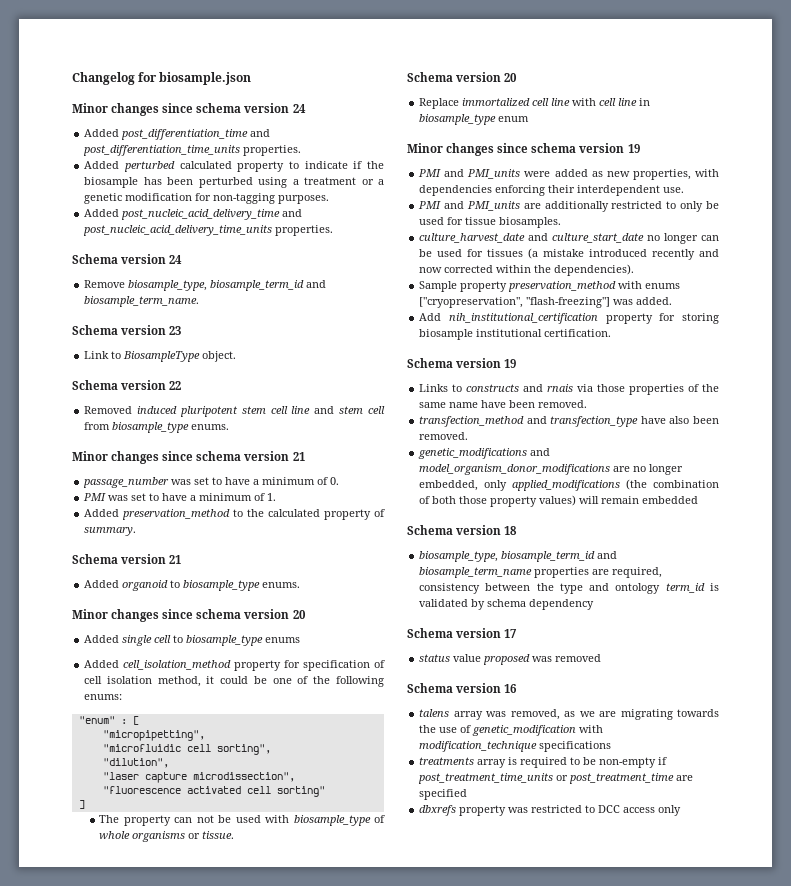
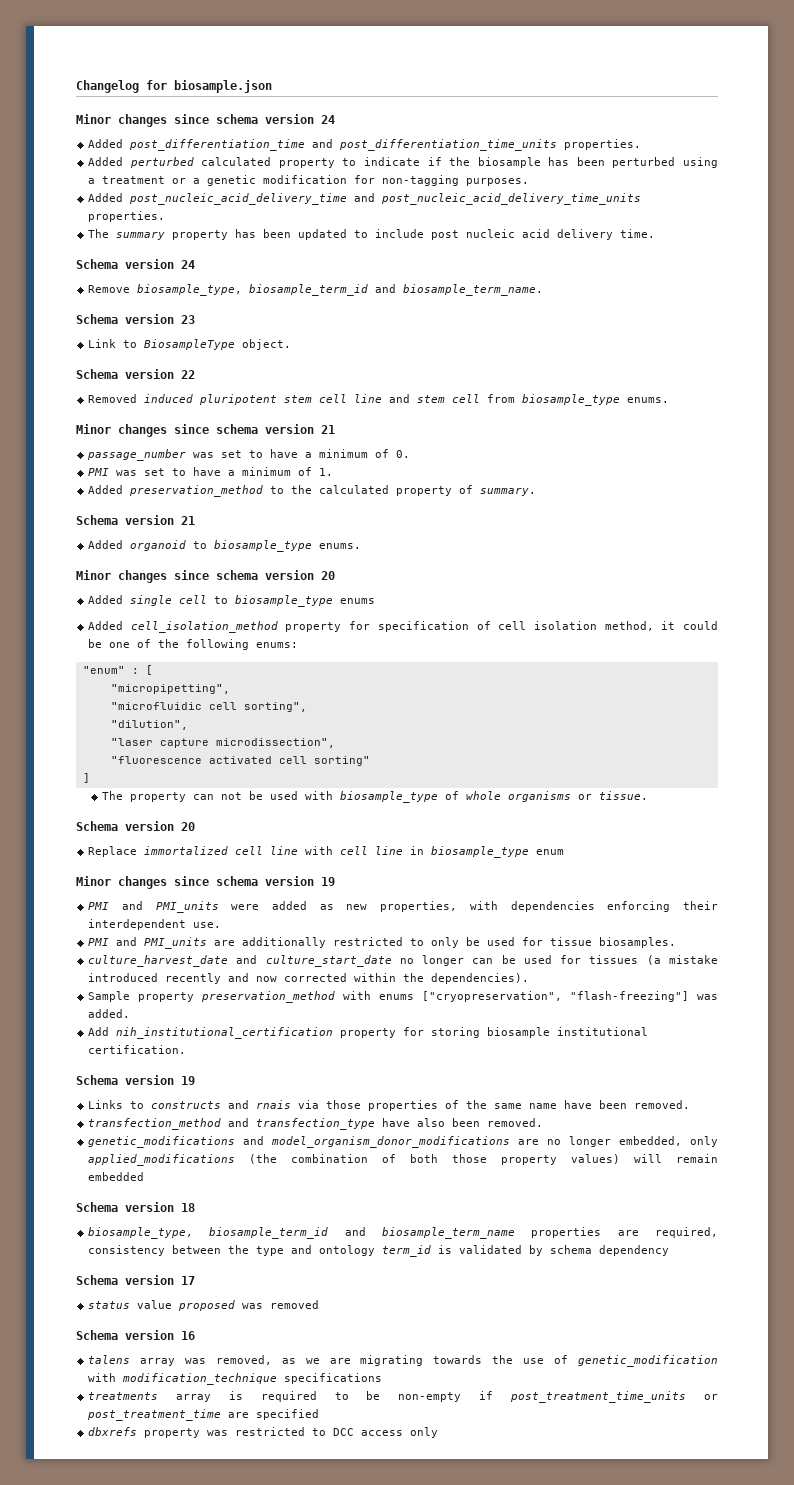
+ The summary property has been updated to include post nucleic acid delivery time.

